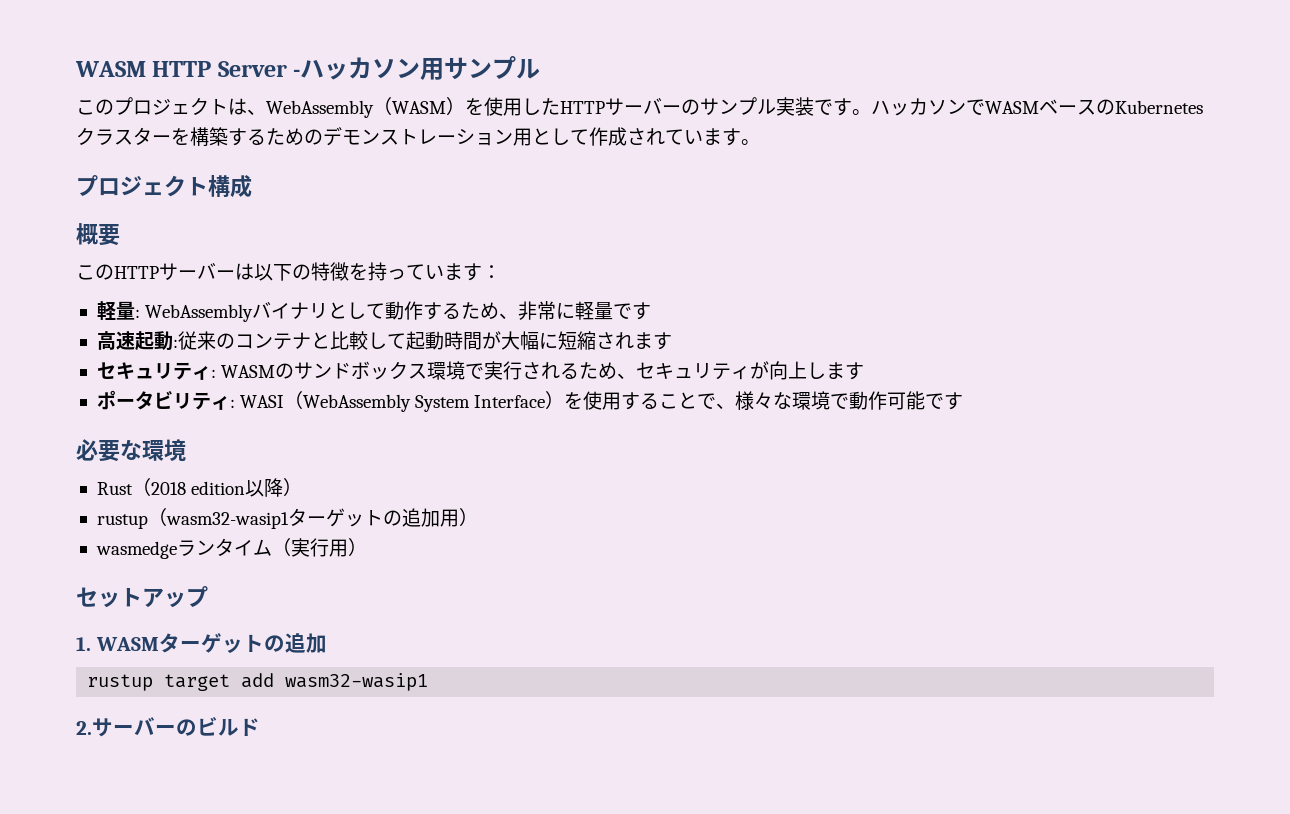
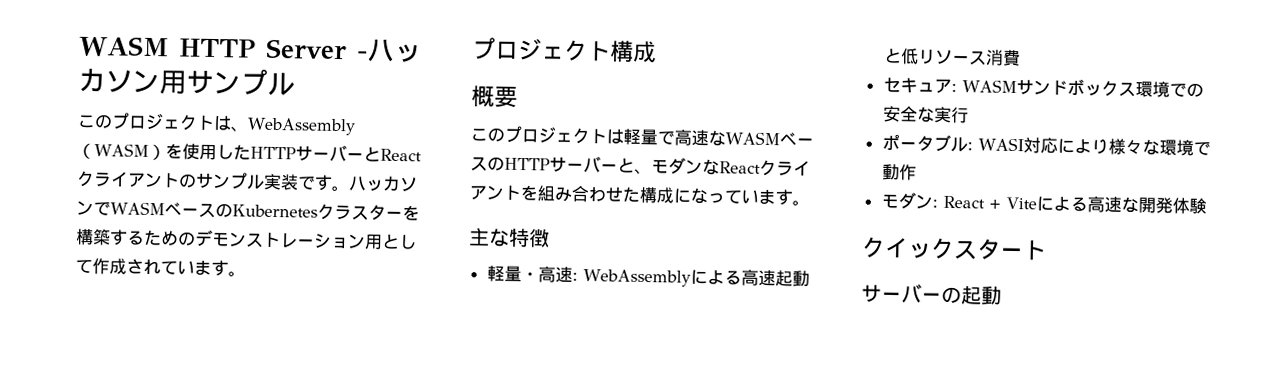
- このプロジェクトは、WebAssembly（WASM）を使用したHTTPサーバーのサンプル実装です。
+ このプロジェクトは、WebAssembly（WASM）を使用したHTTPサーバーとReactクライアントのサンプル実装です。
- このHTTPサーバーは以下の特徴を持っています：
- 軽量: WebAssemblyバイナリとして動作するため、非常に軽量です
- 高速起動:従来のコンテナと比較して起動時間が大幅に短縮されます
- セキュリティ: WASMのサンドボックス環境で実行されるため、セキュリティが向上します
- ポータビリティ: WASI（WebAssembly System Interface）を使用することで、様々な環境で動作可能です
- 必要な環境
- Rust（2018 edition以降）
- rustup（wasm32-wasip1ターゲットの追加用）
- wasmedgeランタイム（実行用）
- セットアップ
- 1. WASMターゲットの追加
- rustup target add wasm32-wasip1
- 2.サーバーのビルド
+ このプロジェクトは軽量で高速なWASMベースのHTTPサーバーと、モダンなReactクライアントを組み合わせた構成になっています。
+ 主な特徴
+ 軽量・高速: WebAssemblyによる高速起動と低リソース消費
+ セキュア: WASMサンドボックス環境での安全な実行
+ ポータブル: WASI対応により様々な環境で動作
+ モダン: React + Viteによる高速な開発体験
+ クイックスタート
+ サーバーの起動

